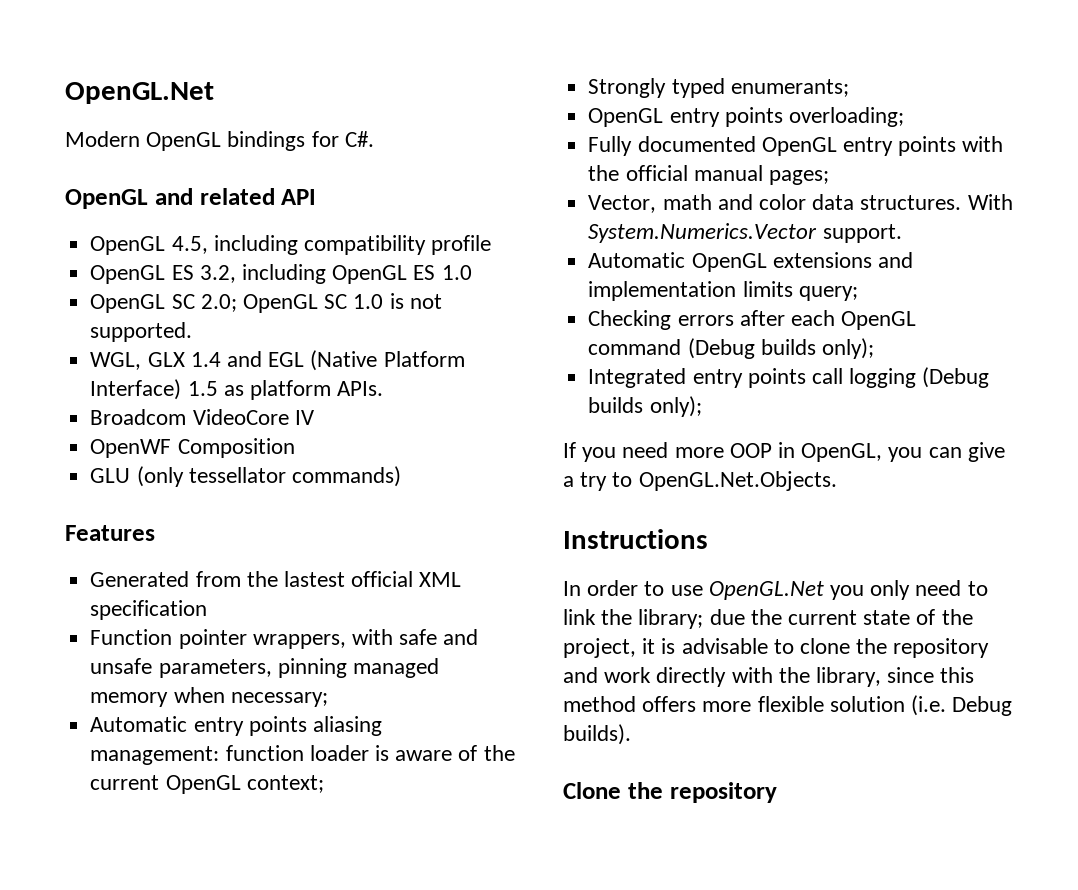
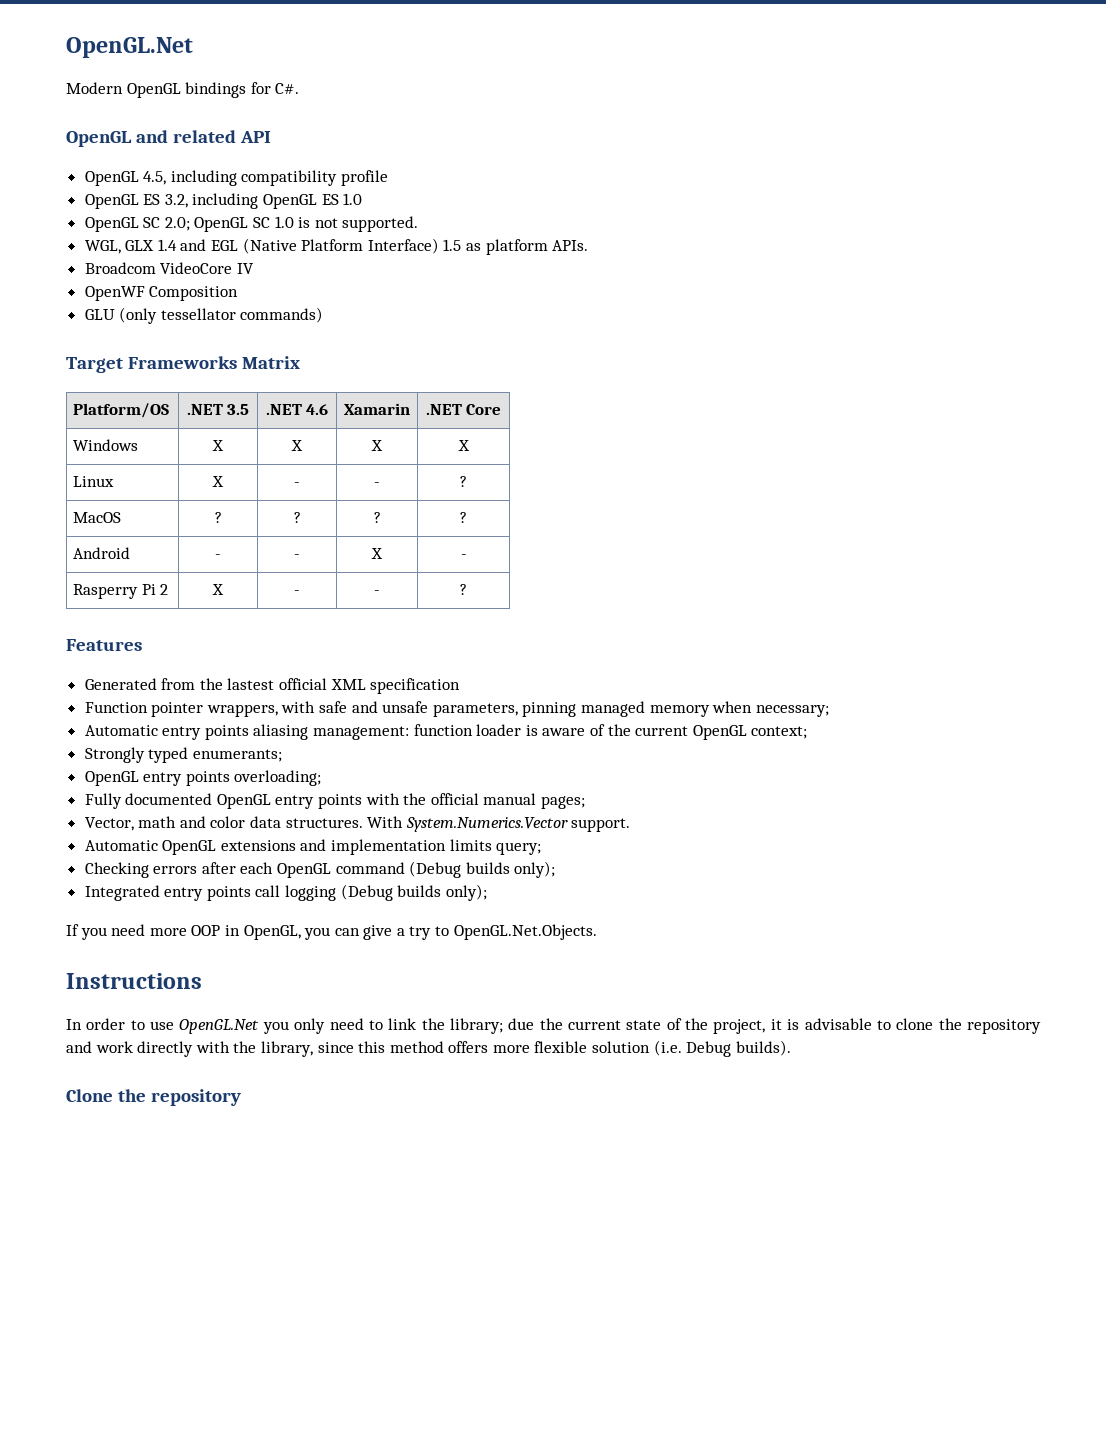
+ Target Frameworks Matrix
+ Platform/OS | .NET 3.5 | .NET 4.6 | Xamarin | .NET Core
+ Windows | X | X | X | X
+ Linux | X | - | - | ?
+ MacOS | ? | ? | ? | ?
+ Android | - | - | X | -
+ Rasperry Pi 2 | X | - | - | ?

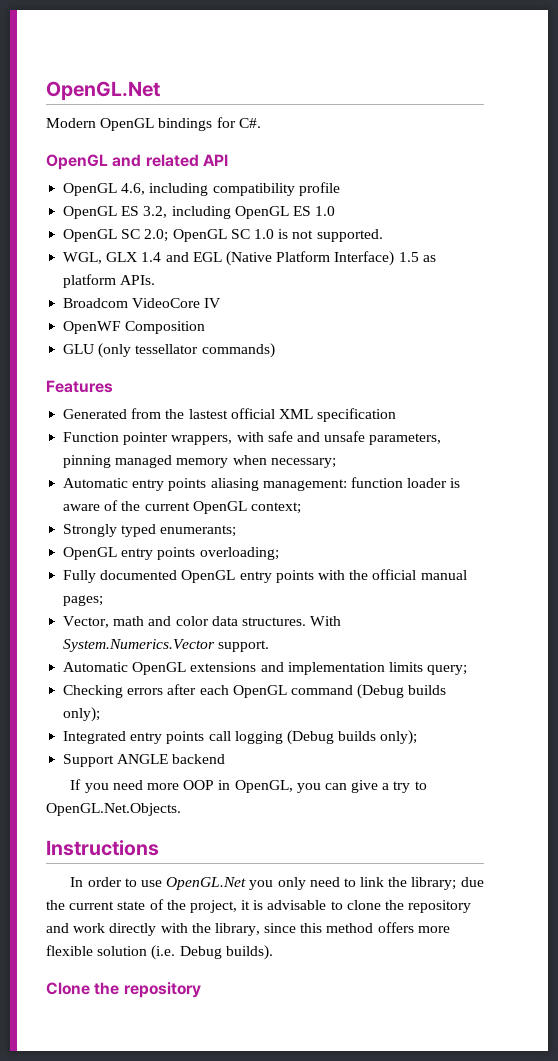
- OpenGL 4.5, including compatibility profile
+ OpenGL 4.6, including compatibility profile
- Target Frameworks Matrix
- Platform/OS | .NET 3.5 | .NET 4.6 | Xamarin | .NET Core
- Windows | X | X | X | X
- Linux | X | - | - | ?
- MacOS | ? | ? | ? | ?
- Android | - | - | X | -
- Rasperry Pi 2 | X | - | - | ?
+ Support ANGLE backend

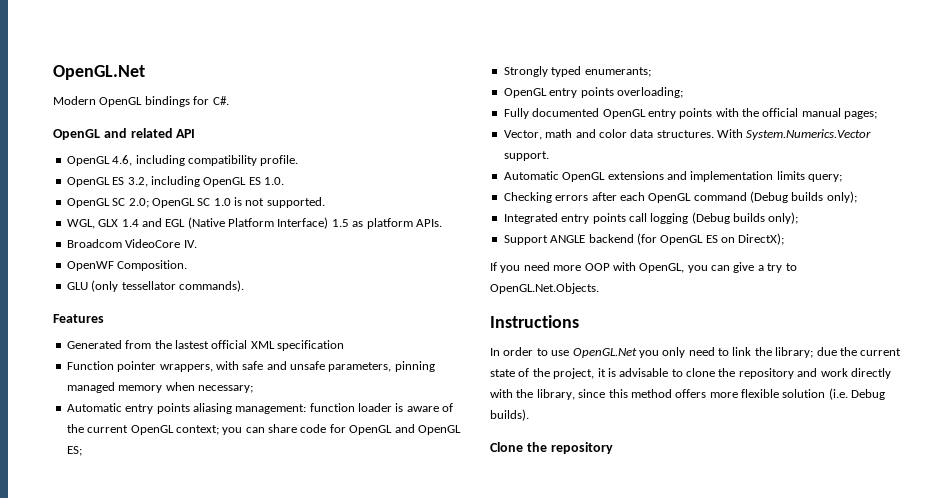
- OpenGL 4.6, including compatibility profile
+ OpenGL 4.6, including compatibility profile.
- OpenGL ES 3.2, including OpenGL ES 1.0
+ OpenGL ES 3.2, including OpenGL ES 1.0.
- Broadcom VideoCore IV
+ Broadcom VideoCore IV.
- OpenWF Composition
+ OpenWF Composition.
- GLU (only tessellator commands)
+ GLU (only tessellator commands).
- Automatic entry points aliasing management: function loader is aware of the current OpenGL context;
+ Automatic entry points aliasing management: function loader is aware of the current OpenGL context; you can share code for OpenGL and OpenGL ES;
- Support ANGLE backend
+ Support ANGLE backend (for OpenGL ES on DirectX);
- If you need more OOP in OpenGL, you can give a try to OpenGL.Net.Objects.
+ If you need more OOP with OpenGL, you can give a try to OpenGL.Net.Objects.

